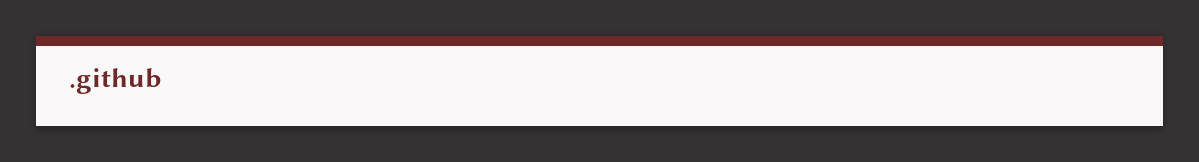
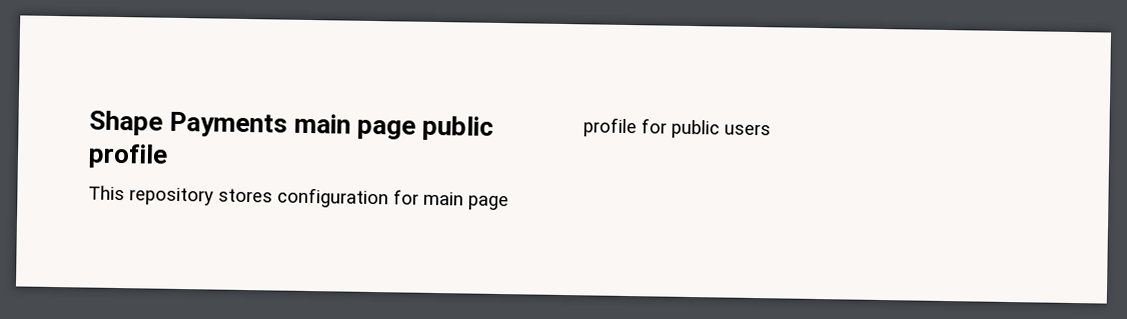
- .github
+ Shape Payments main page public profile
+ This repository stores configuration for main page profile for public users

